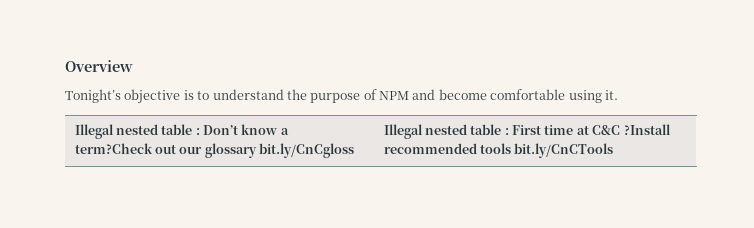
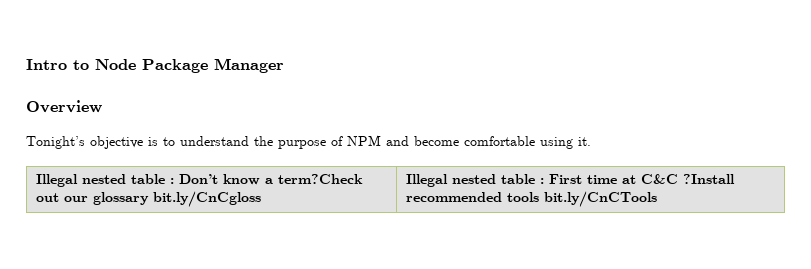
+ Intro to Node Package Manager

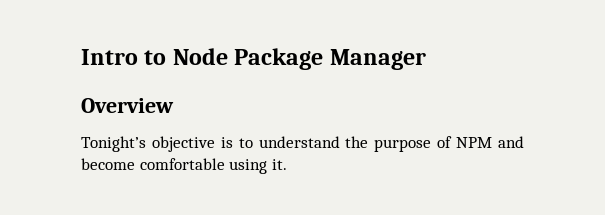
- Illegal nested table : Don’t know a term?Check out our glossary bit.ly/CnCgloss | Illegal nested table : First time at C&C ?Install recommended tools bit.ly/CnCTools

